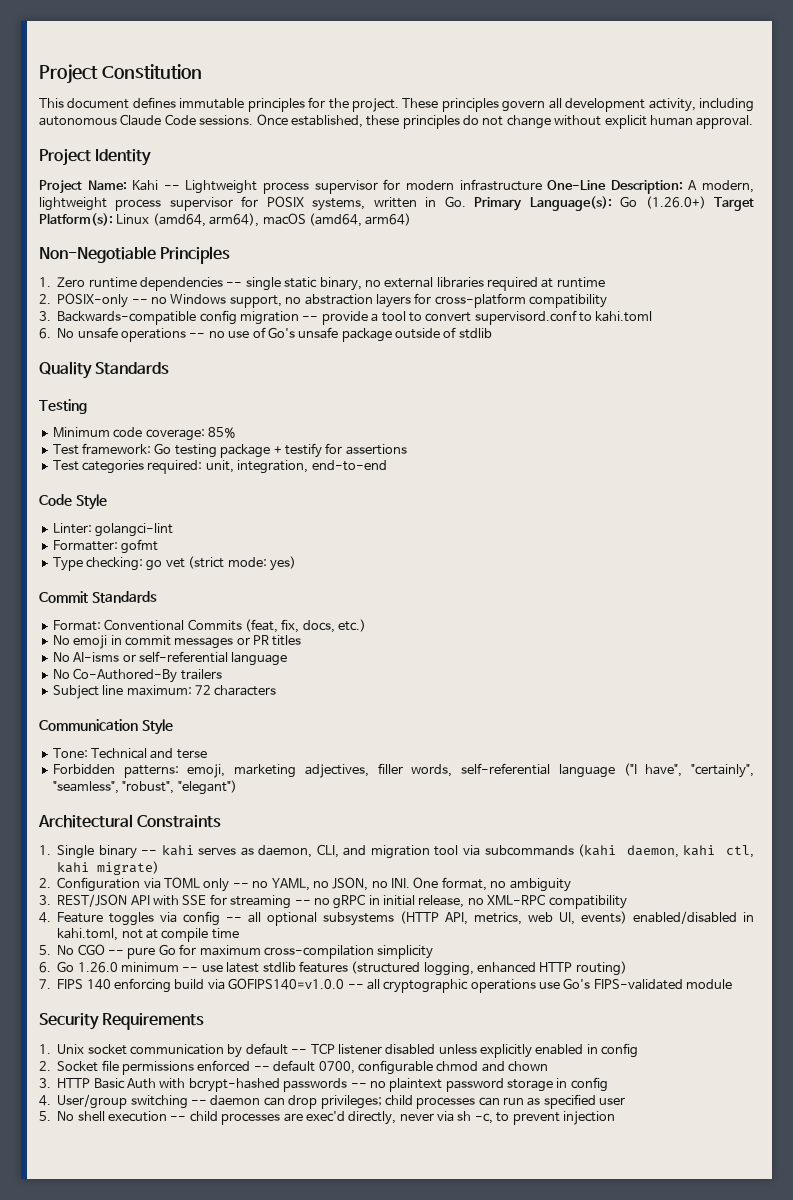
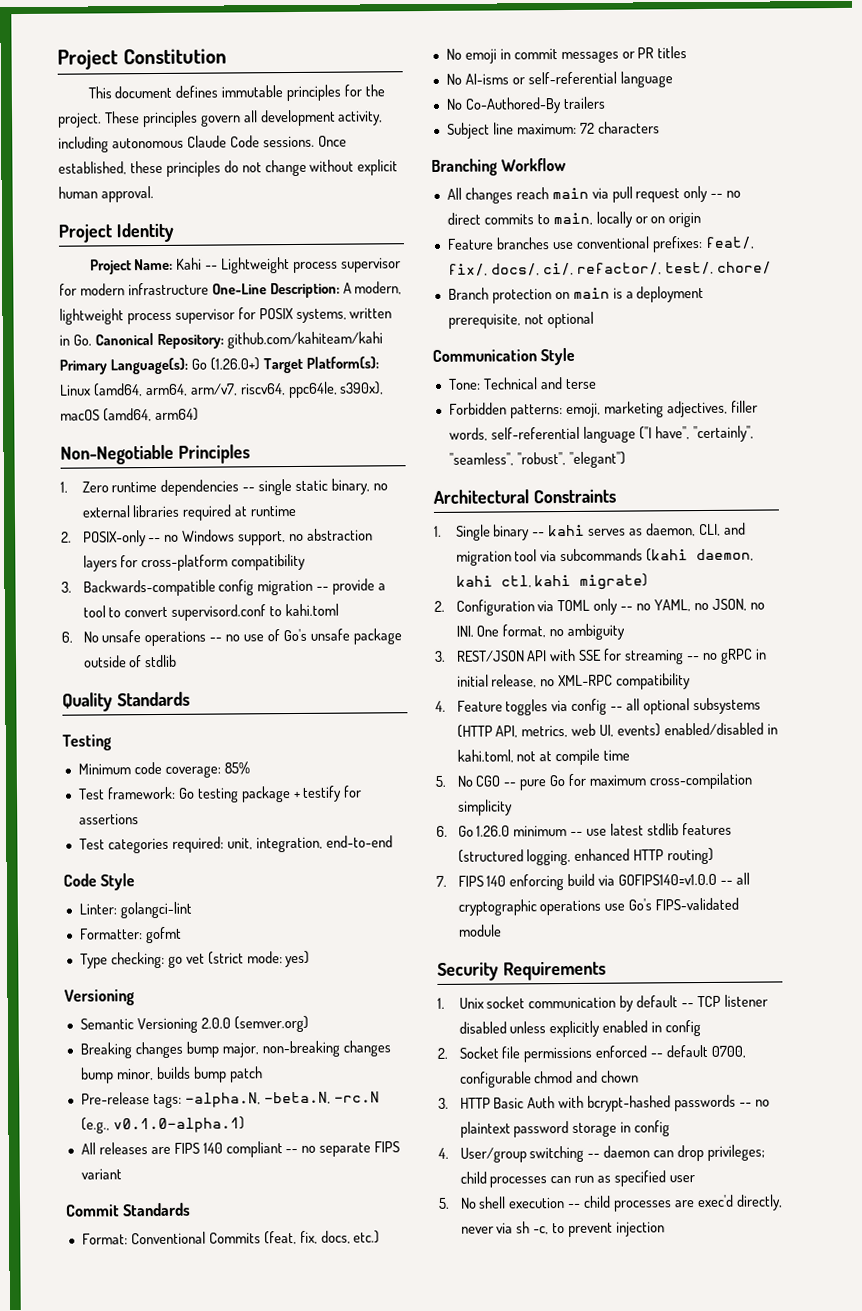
- Project Name: Kahi -- Lightweight process supervisor for modern infrastructure One-Line Description: A modern, lightweight process supervisor for POSIX systems, written in Go. Primary Language(s): Go (1.26.0+) Target Platform(s): Linux (amd64, arm64), macOS (amd64, arm64)
+ Project Name: Kahi -- Lightweight process supervisor for modern infrastructure One-Line Description: A modern, lightweight process supervisor for POSIX systems, written in Go. Canonical Repository: github.com/kahiteam/kahi Primary Language(s): Go (1.26.0+) Target Platform(s): Linux (amd64, arm64, arm/v7, riscv64, ppc64le, s390x), macOS (amd64, arm64)
  Type checking: go vet (strict mode: yes)
+ Versioning
+ Semantic Versioning 2.0.0 (semver.org)
+ Breaking changes bump major, non-breaking changes bump minor, builds bump patch
+ Pre-release tags: -alpha.N, -beta.N, -rc.N (e.g., v0.1.0-alpha.1)
+ All releases are FIPS 140 compliant -- no separate FIPS variant
+ Branching Workflow
+ All changes reach main via pull request only -- no direct commits to main, locally or on origin
+ Feature branches use conventional prefixes: feat/, fix/, docs/, ci/, refactor/, test/, chore/
+ Branch protection on main is a deployment prerequisite, not optional

